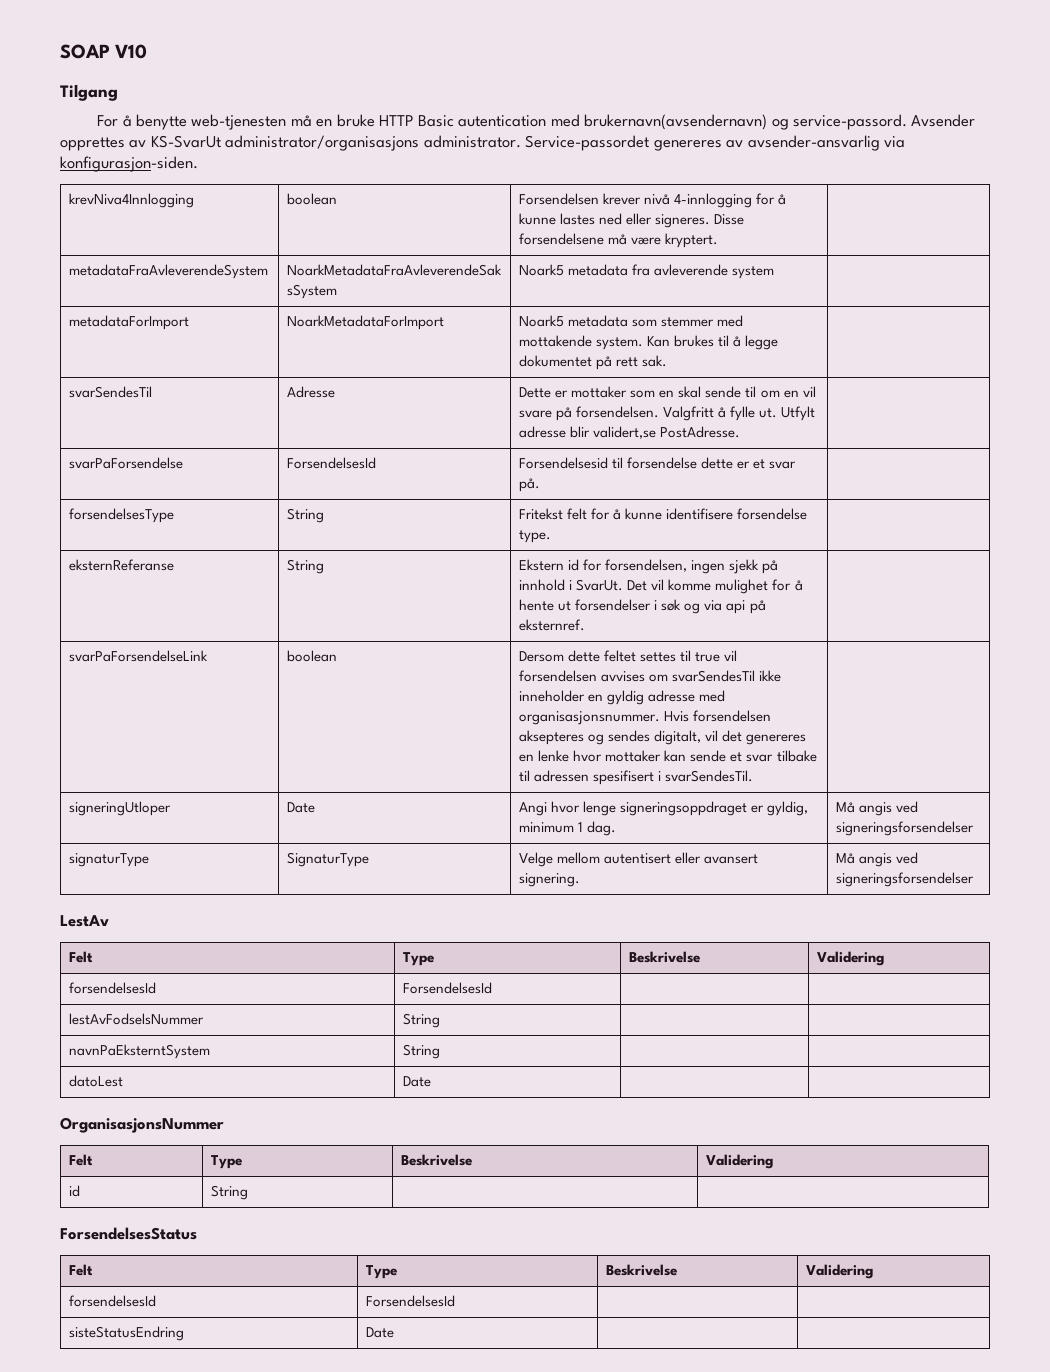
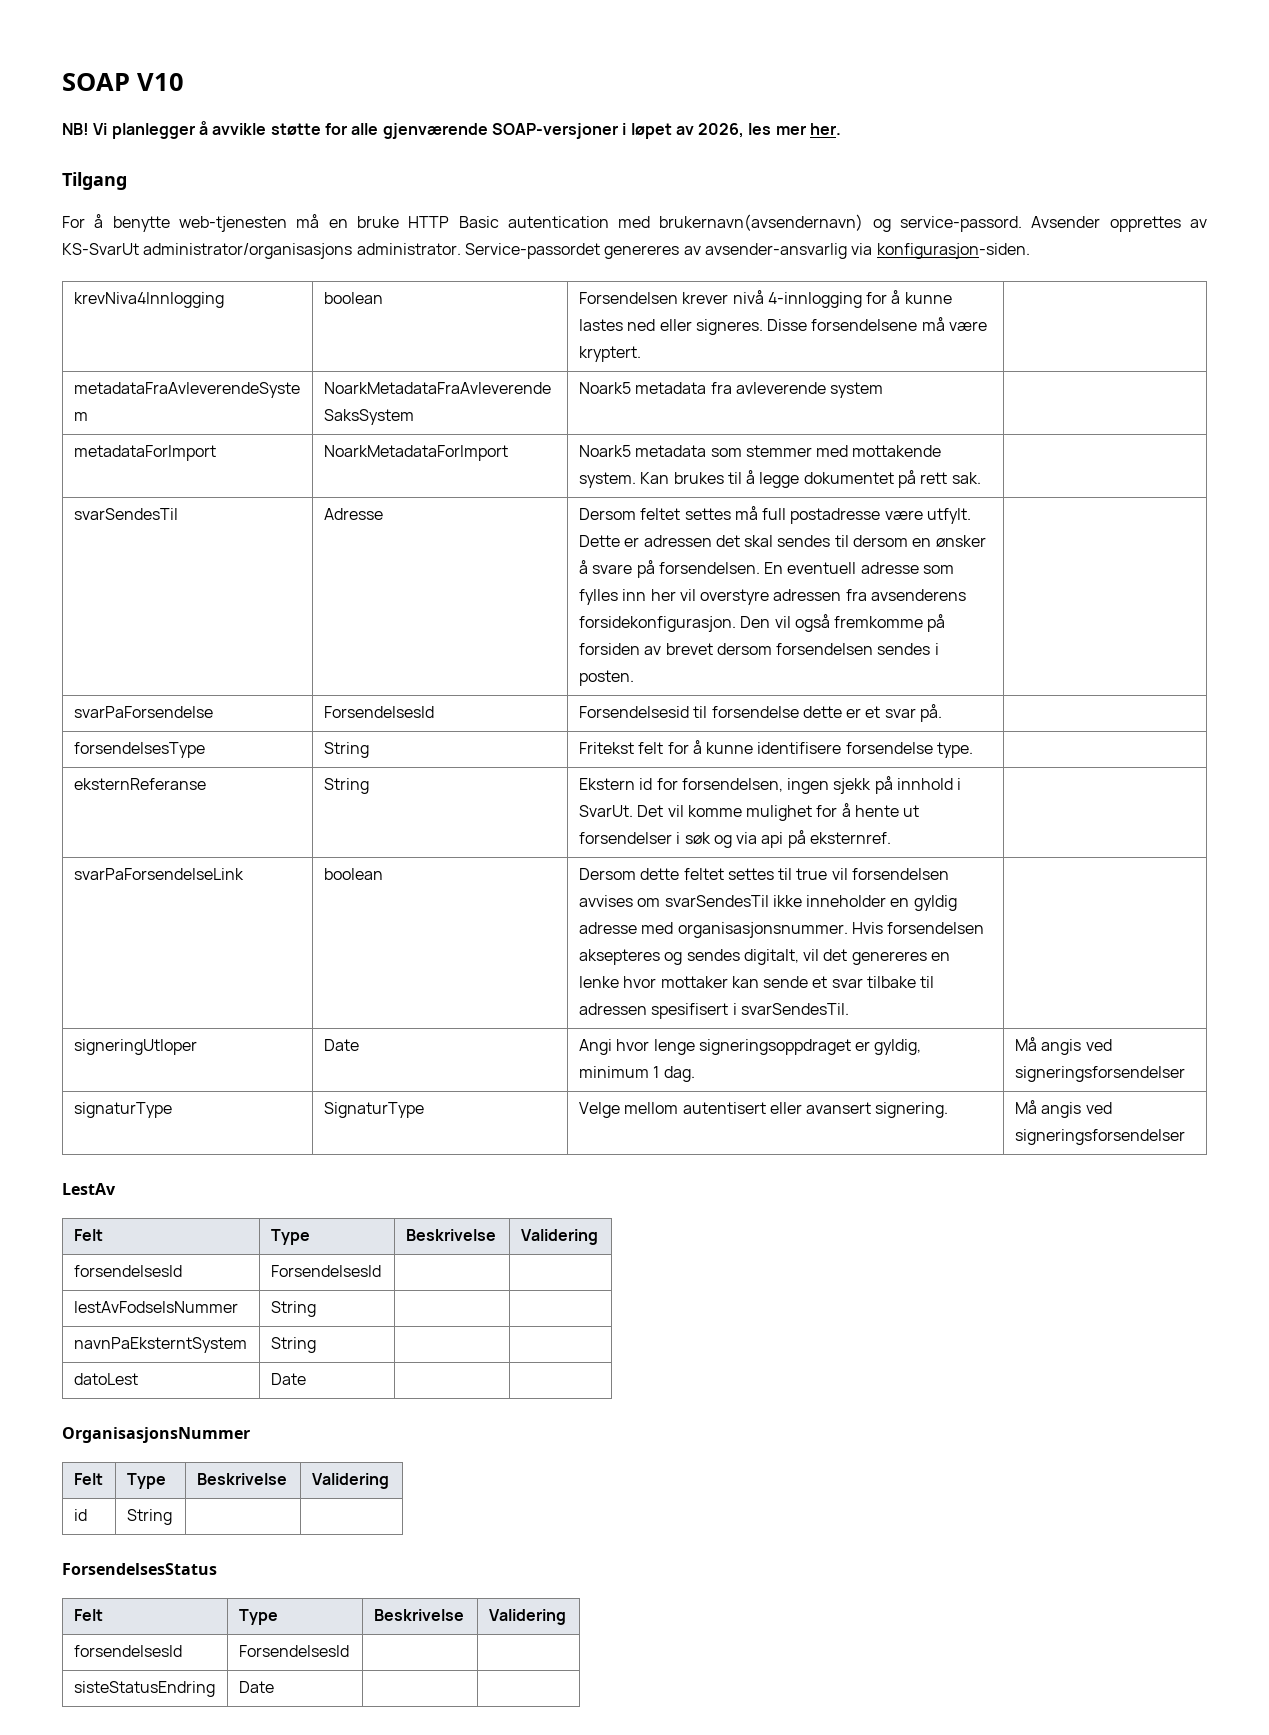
+ NB! Vi planlegger å avvikle støtte for alle gjenværende SOAP-versjoner i løpet av 2026, les mer her.
- Dette er mottaker som en skal sende til om en vil svare på forsendelsen. Valgfritt å fylle ut. Utfylt adresse blir validert,se PostAdresse.
+ Dersom feltet settes må full postadresse være utfylt. Dette er adressen det skal sendes til dersom en ønsker å svare på forsendelsen. En eventuell adresse som fylles inn her vil overstyre adressen fra avsenderens forsidekonfigurasjon. Den vil også fremkomme på forsiden av brevet dersom forsendelsen sendes i posten.

